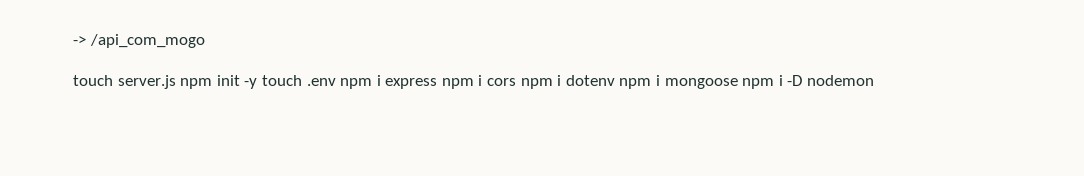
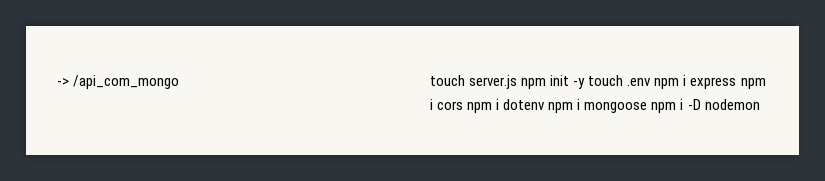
- -> /api_com_mogo
+ -> /api_com_mongo

